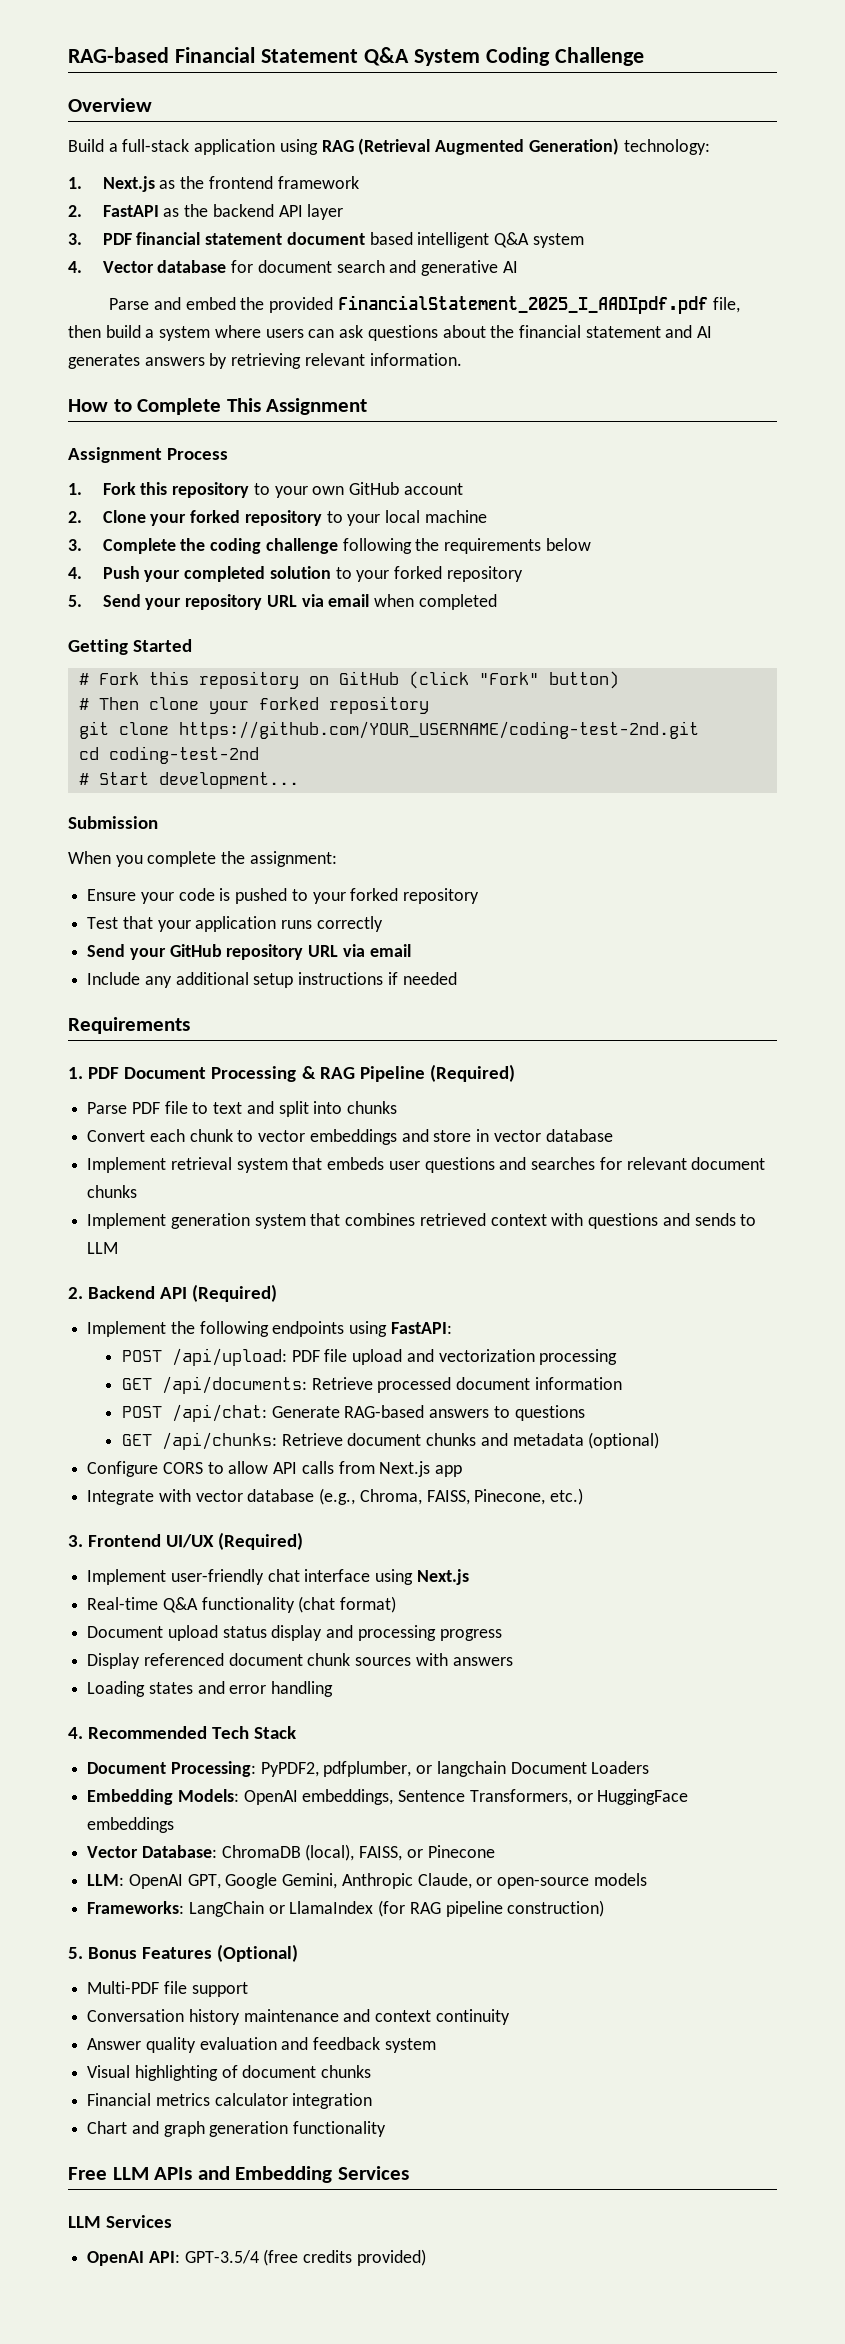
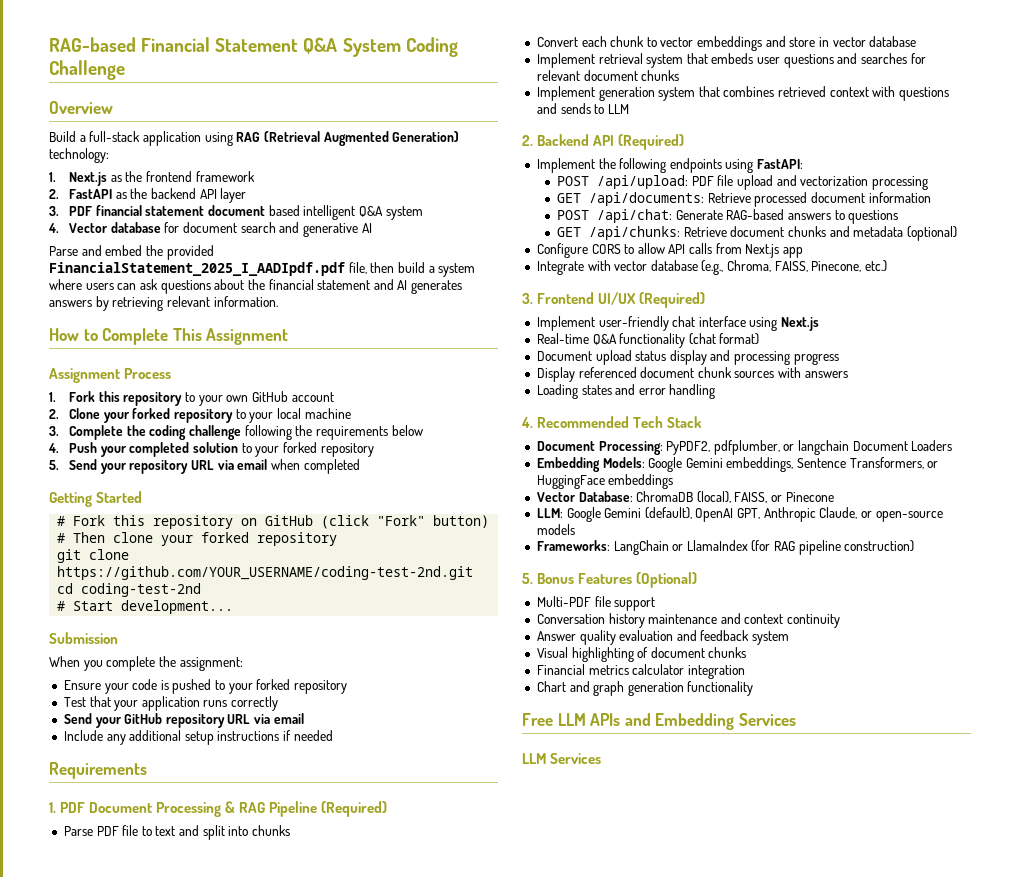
- Embedding Models: OpenAI embeddings, Sentence Transformers, or HuggingFace embeddings
+ Embedding Models: Google Gemini embeddings, Sentence Transformers, or HuggingFace embeddings
- LLM: OpenAI GPT, Google Gemini, Anthropic Claude, or open-source models
+ LLM: Google Gemini (default), OpenAI GPT, Anthropic Claude, or open-source models
- OpenAI API: GPT-3.5/4 (free credits provided)

